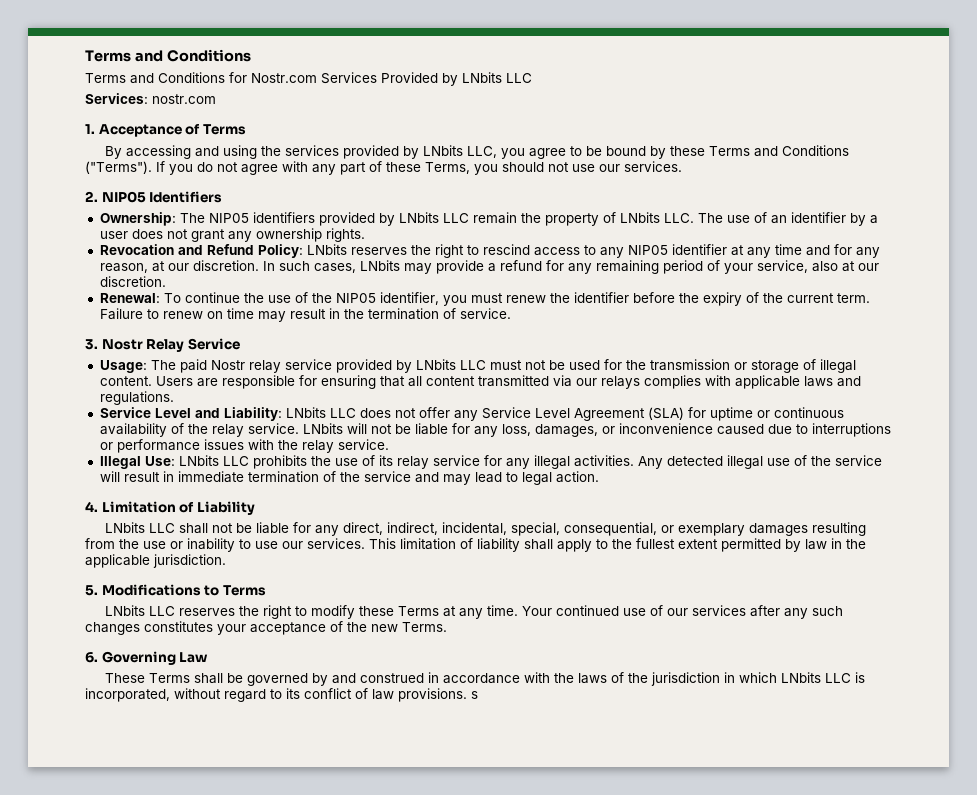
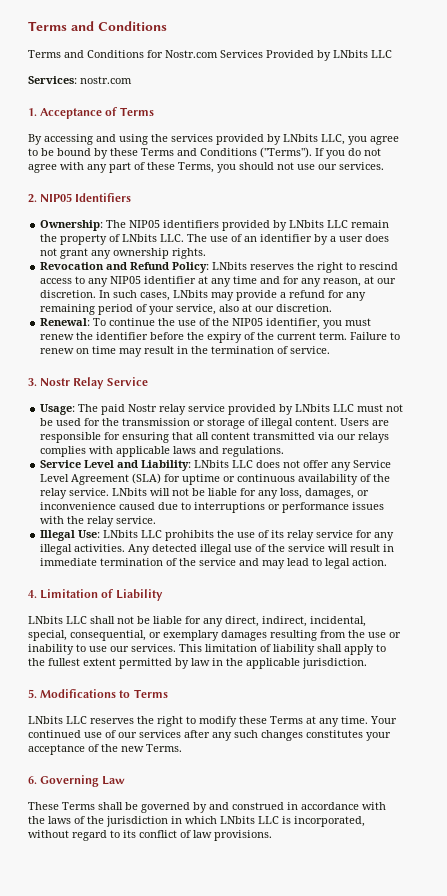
- These Terms shall be governed by and construed in accordance with the laws of the jurisdiction in which LNbits LLC is incorporated, without regard to its conflict of law provisions. s
+ These Terms shall be governed by and construed in accordance with the laws of the jurisdiction in which LNbits LLC is incorporated, without regard to its conflict of law provisions.

